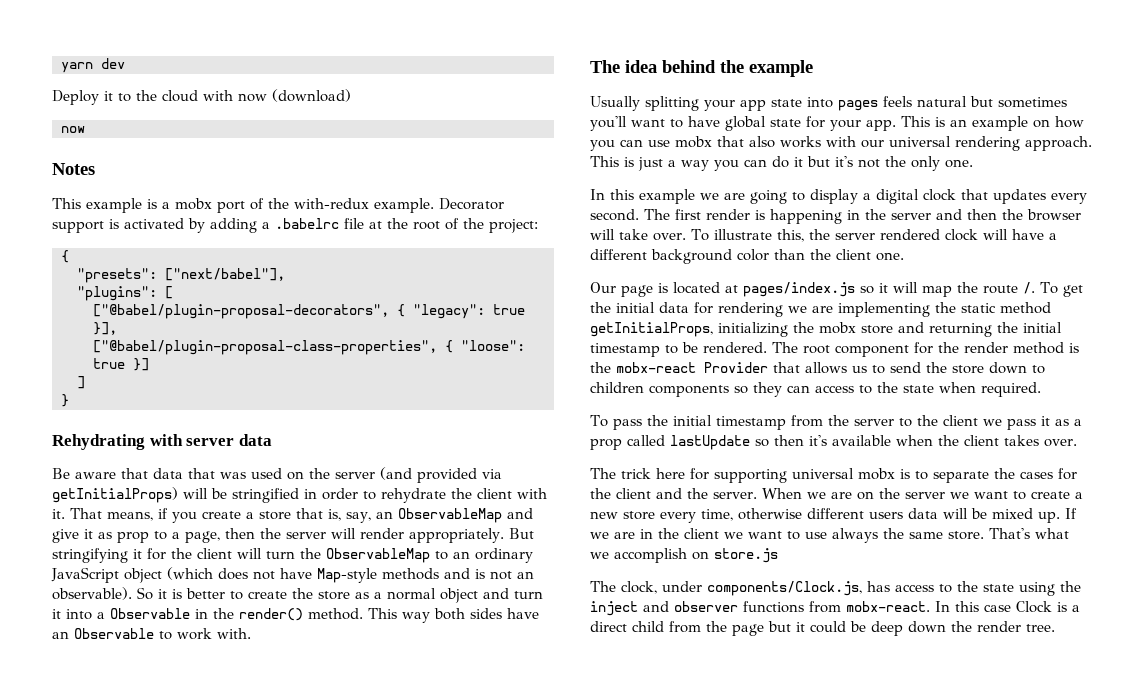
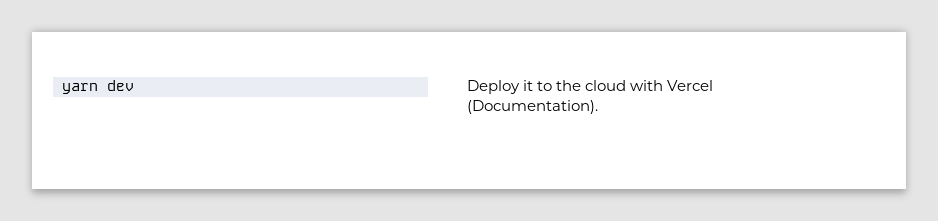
- Deploy it to the cloud with now (download)
- now
- Notes
- This example is a mobx port of the with-redux example. Decorator support is activated by adding a .babelrc file at the root of the project:
- {
- "presets": ["next/babel"],
- "plugins": [
- ["@babel/plugin-proposal-decorators", { "legacy": true }],
- ["@babel/plugin-proposal-class-properties", { "loose": true }]
- ]
- }
- Rehydrating with server data
- Be aware that data that was used on the server (and provided via getInitialProps) will be stringified in order to rehydrate the client with it. That means, if you create a store that is, say, an ObservableMap and give it as prop to a page, then the server will render appropriately. But stringifying it for the client will turn the ObservableMap to an ordinary JavaScript object (which does not have Map-style methods and is not an observable). So it is better to create the store as a normal object and turn it into a Observable in the render() method. This way both sides have an Observable to work with.
- The idea behind the example
- Usually splitting your app state into pages feels natural but sometimes you'll want to have global state for your app. This is an example on how you can use mobx that also works with our universal rendering approach. This is just a way you can do it but it's not the only one.
- In this example we are going to display a digital clock that updates every second. The first render is happening in the server and then the browser will take over. To illustrate this, the server rendered clock will have a different background color than the client one.
- Our page is located at pages/index.js so it will map the route /. To get the initial data for rendering we are implementing the static method getInitialProps, initializing the mobx store and returning the initial timestamp to be rendered. The root component for the render method is the mobx-react Provider that allows us to send the store down to children components so they can access to the state when required.
- To pass the initial timestamp from the server to the client we pass it as a prop called lastUpdate so then it's available when the client takes over.
- The trick here for supporting universal mobx is to separate the cases for the client and the server. When we are on the server we want to create a new store every time, otherwise different users data will be mixed up. If we are in the client we want to use always the same store. That's what we accomplish on store.js
- The clock, under components/Clock.js, has access to the state using the inject and observer functions from mobx-react. In this case Clock is a direct child from the page but it could be deep down the render tree.
+ Deploy it to the cloud with Vercel (Documentation).

